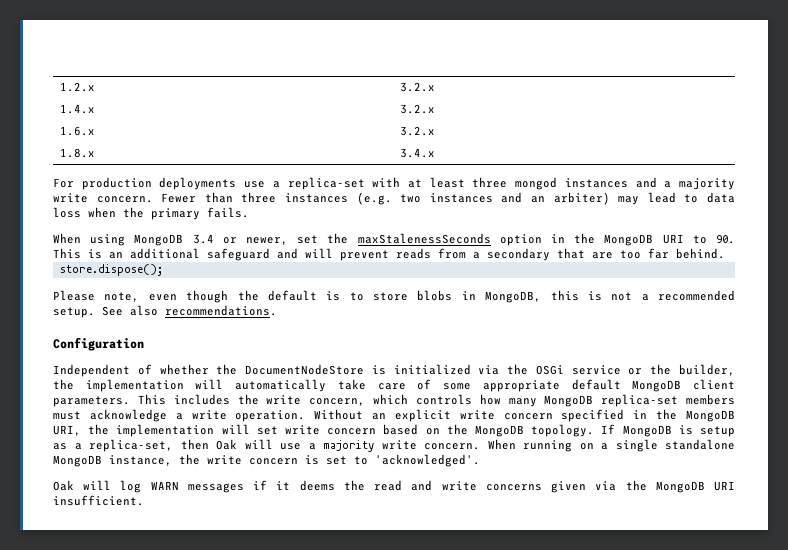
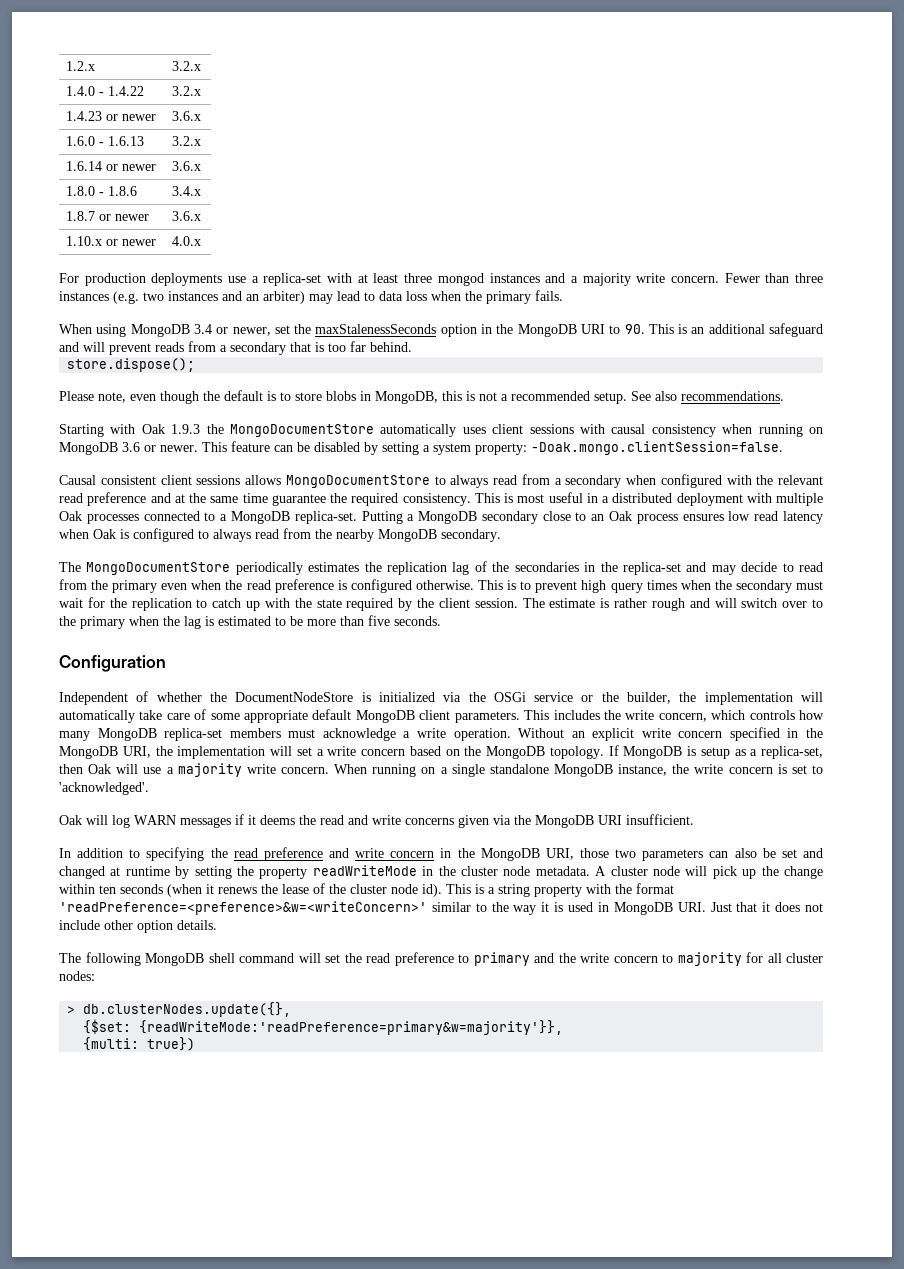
- 1.4.x | 3.2.x
- 1.6.x | 3.2.x
- 1.8.x | 3.4.x
+ 1.4.0 - 1.4.22 | 3.2.x
+ 1.4.23 or newer | 3.6.x
+ 1.6.0 - 1.6.13 | 3.2.x
+ 1.6.14 or newer | 3.6.x
+ 1.8.0 - 1.8.6 | 3.4.x
+ 1.8.7 or newer | 3.6.x
+ 1.10.x or newer | 4.0.x
- When using MongoDB 3.4 or newer, set the maxStalenessSeconds option in the MongoDB URI to 90. This is an additional safeguard and will prevent reads from a secondary that are too far behind.
+ When using MongoDB 3.4 or newer, set the maxStalenessSeconds option in the MongoDB URI to 90. This is an additional safeguard and will prevent reads from a secondary that is too far behind.
+ Starting with Oak 1.9.3 the MongoDocumentStore automatically uses client sessions with causal consistency when running on MongoDB 3.6 or newer. This feature can be disabled by setting a system property: -Doak.mongo.clientSession=false.
+ Causal consistent client sessions allows MongoDocumentStore to always read from a secondary when configured with the relevant read preference and at the same time guarantee the required consistency. This is most useful in a distributed deployment with multiple Oak processes connected to a MongoDB replica-set. Putting a MongoDB secondary close to an Oak process ensures low read latency when Oak is configured to always read from the nearby MongoDB secondary.
+ The MongoDocumentStore periodically estimates the replication lag of the secondaries in the replica-set and may decide to read from the primary even when the read preference is configured otherwise. This is to prevent high query times when the secondary must wait for the replication to catch up with the state required by the client session. The estimate is rather rough and will switch over to the primary when the lag is estimated to be more than five seconds.
- Without an explicit write concern specified in the MongoDB URI, the implementation will set write concern based on the MongoDB topology.
+ Without an explicit write concern specified in the MongoDB URI, the implementation will set a write concern based on the MongoDB topology.
+ In addition to specifying the read preference and write concern in the MongoDB URI, those two parameters can also be set and changed at runtime by setting the property readWriteMode in the cluster node metadata. A cluster node will pick up the change within ten seconds (when it renews the lease of the cluster node id). This is a string property with the format 'readPreference=<preference>&w=<writeConcern>' similar to the way it is used in MongoDB URI. Just that it does not include other option details.
+ The following MongoDB shell command will set the read preference to primary and the write concern to majority for all cluster nodes:
+ > db.clusterNodes.update({},
+ {$set: {readWriteMode:'readPreference=primary&w=majority'}},
+ {multi: true})

